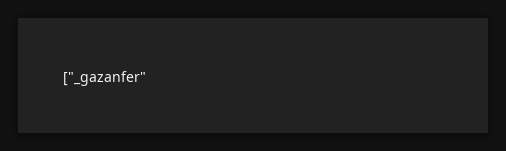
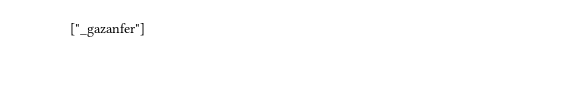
- ["_gazanfer"
+ ["_gazanfer"]

